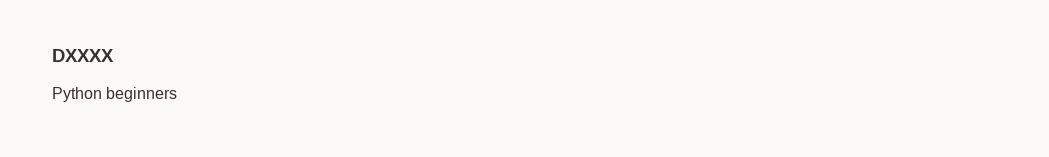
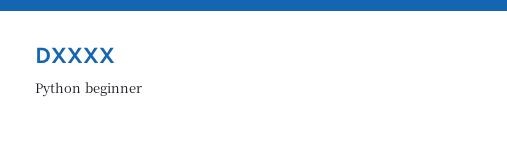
- Python beginners
+ Python beginner

